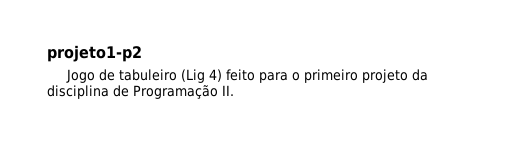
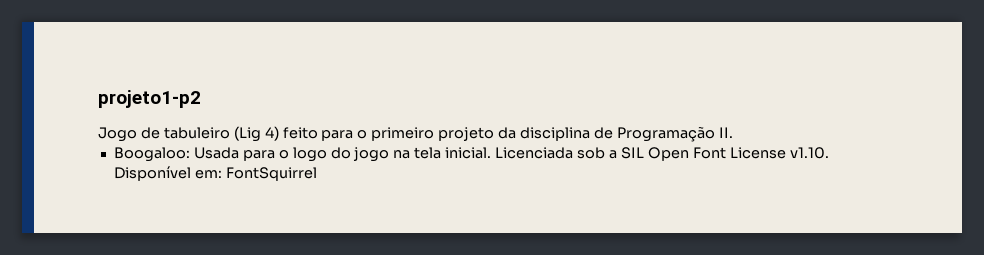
+ Boogaloo: Usada para o logo do jogo na tela inicial. Licenciada sob a SIL Open Font License v1.10. Disponível em: FontSquirrel

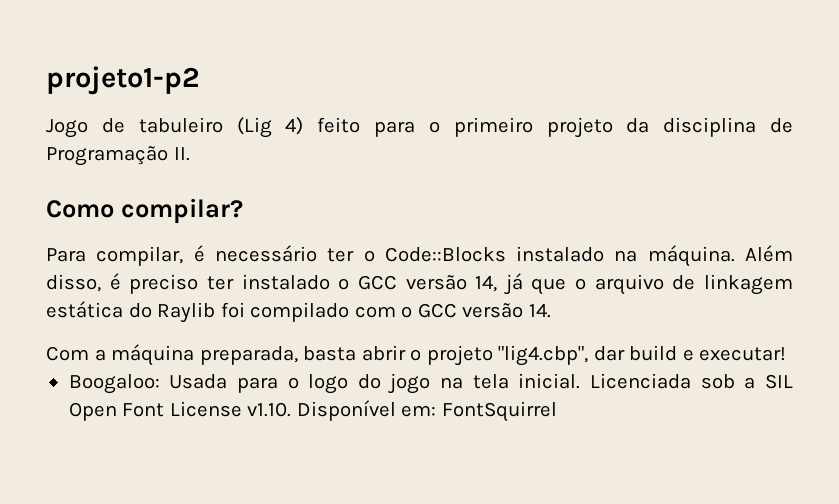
+ Como compilar?
+ Para compilar, é necessário ter o Code::Blocks instalado na máquina. Além disso, é preciso ter instalado o GCC versão 14, já que o arquivo de linkagem estática do Raylib foi compilado com o GCC versão 14.
+ Com a máquina preparada, basta abrir o projeto "lig4.cbp", dar build e executar!

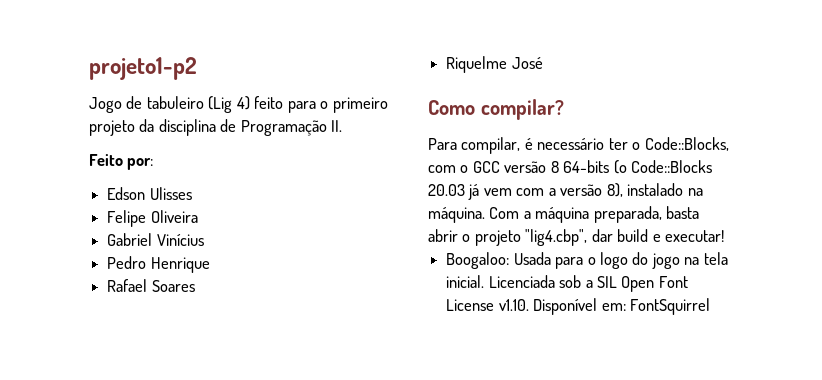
+ Feito por:
+ Edson Ulisses
+ Felipe Oliveira
+ Gabriel Vinícius
+ Pedro Henrique
+ Rafael Soares
+ Riquelme José
- Para compilar, é necessário ter o Code::Blocks instalado na máquina. Além disso, é preciso ter instalado o GCC versão 14, já que o arquivo de linkagem estática do Raylib foi compilado com o GCC versão 14.
- Com a máquina preparada, basta abrir o projeto "lig4.cbp", dar build e executar!
+ Para compilar, é necessário ter o Code::Blocks, com o GCC versão 8 64-bits (o Code::Blocks 20.03 já vem com a versão 8), instalado na máquina. Com a máquina preparada, basta abrir o projeto "lig4.cbp", dar build e executar!

